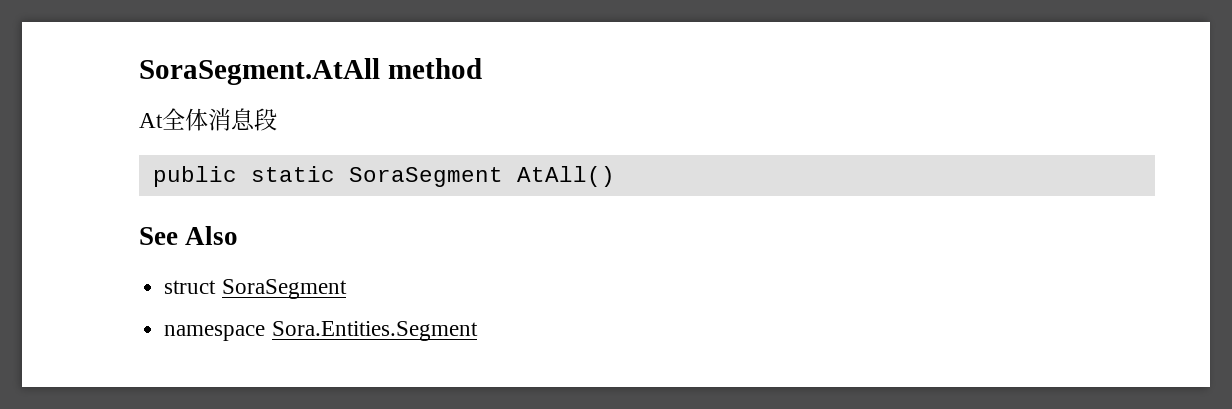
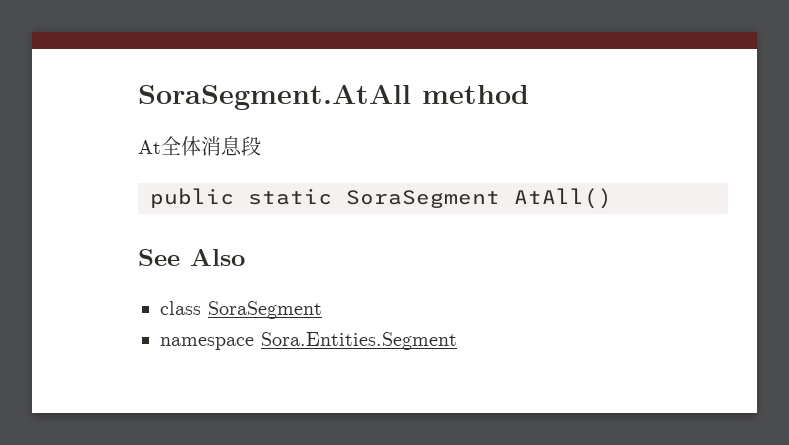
- struct SoraSegment
+ class SoraSegment

